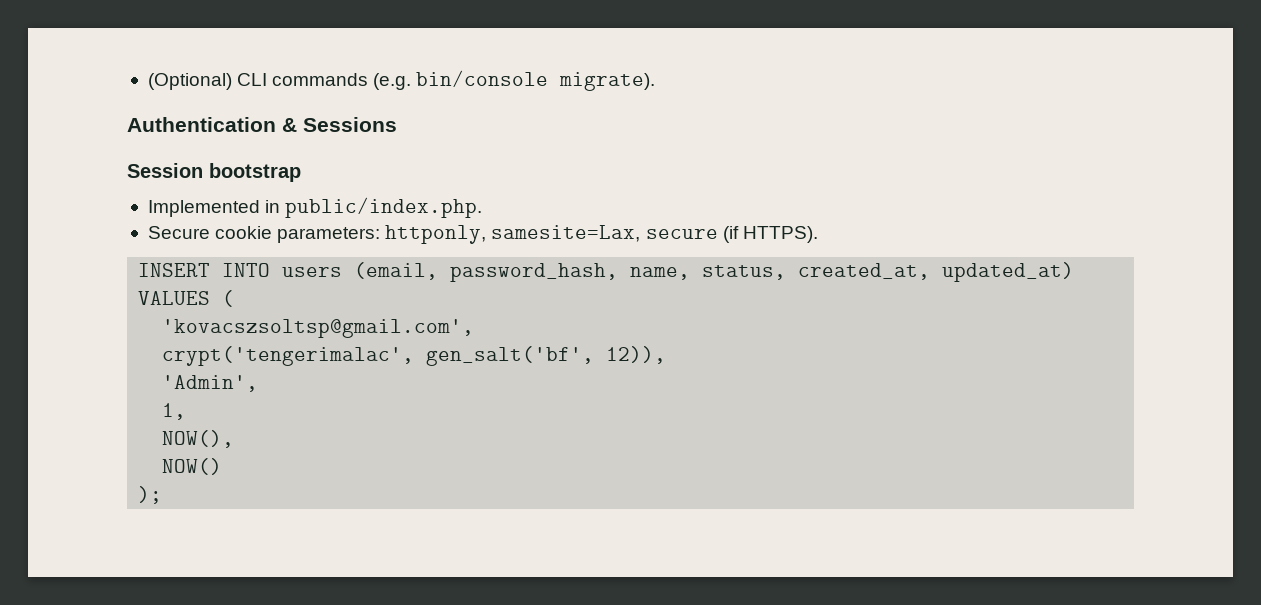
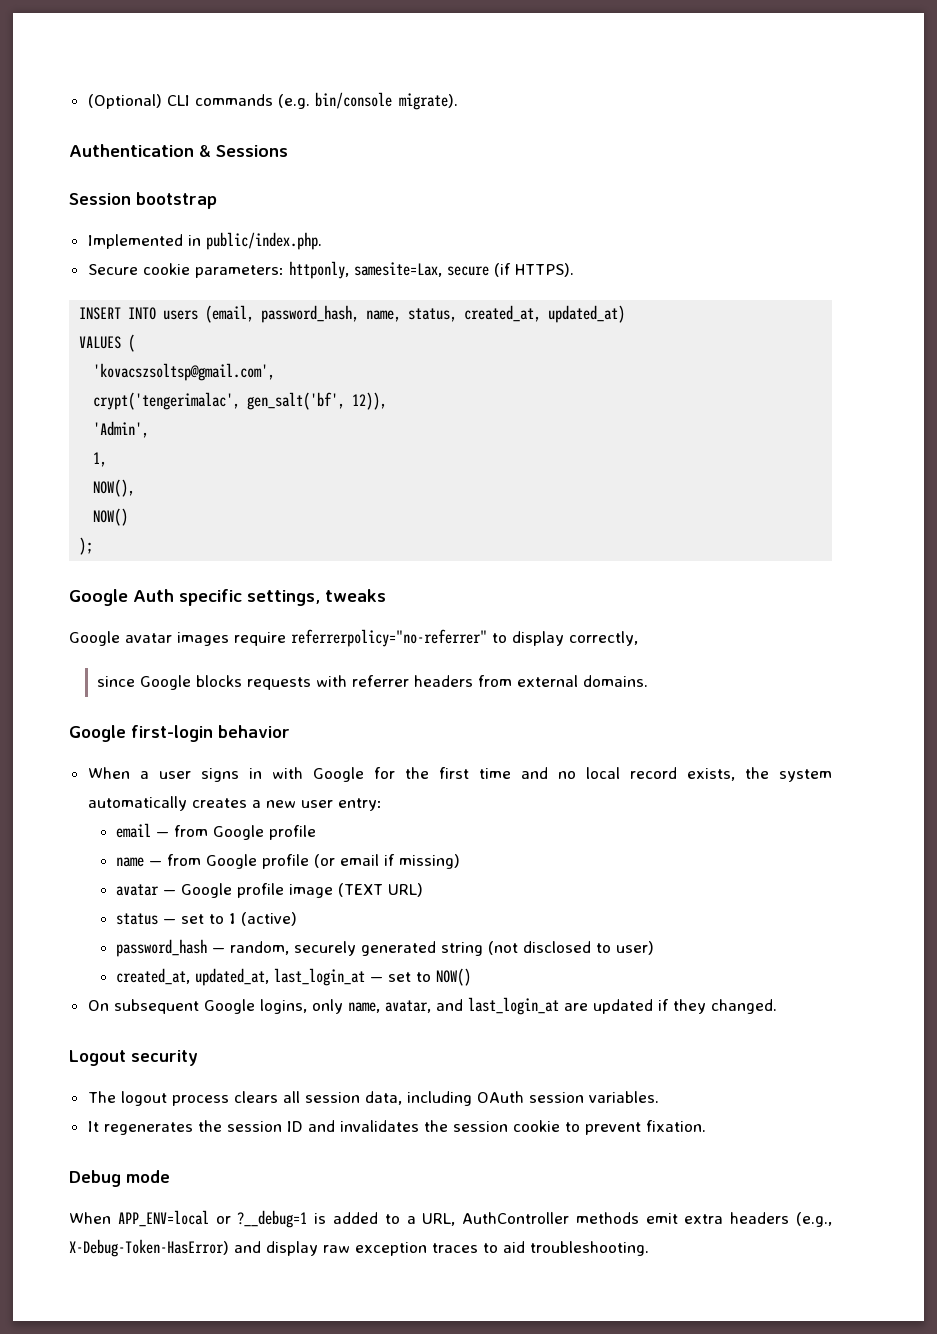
+ Google Auth specific settings, tweaks
+ Google avatar images require referrerpolicy="no-referrer" to display correctly,
+ since Google blocks requests with referrer headers from external domains.
+ Google first-login behavior
+ When a user signs in with Google for the first time and no local record exists, the system automatically creates a new user entry:
+ email — from Google profile
+ name — from Google profile (or email if missing)
+ avatar — Google profile image (TEXT URL)
+ status — set to 1 (active)
+ password_hash — random, securely generated string (not disclosed to user)
+ created_at, updated_at, last_login_at — set to NOW()
+ On subsequent Google logins, only name, avatar, and last_login_at are updated if they changed.
+ Logout security
+ The logout process clears all session data, including OAuth session variables.
+ It regenerates the session ID and invalidates the session cookie to prevent fixation.
+ Debug mode
+ When APP_ENV=local or ?__debug=1 is added to a URL, AuthController methods emit extra headers (e.g., X-Debug-Token-HasError) and display raw exception traces to aid troubleshooting.

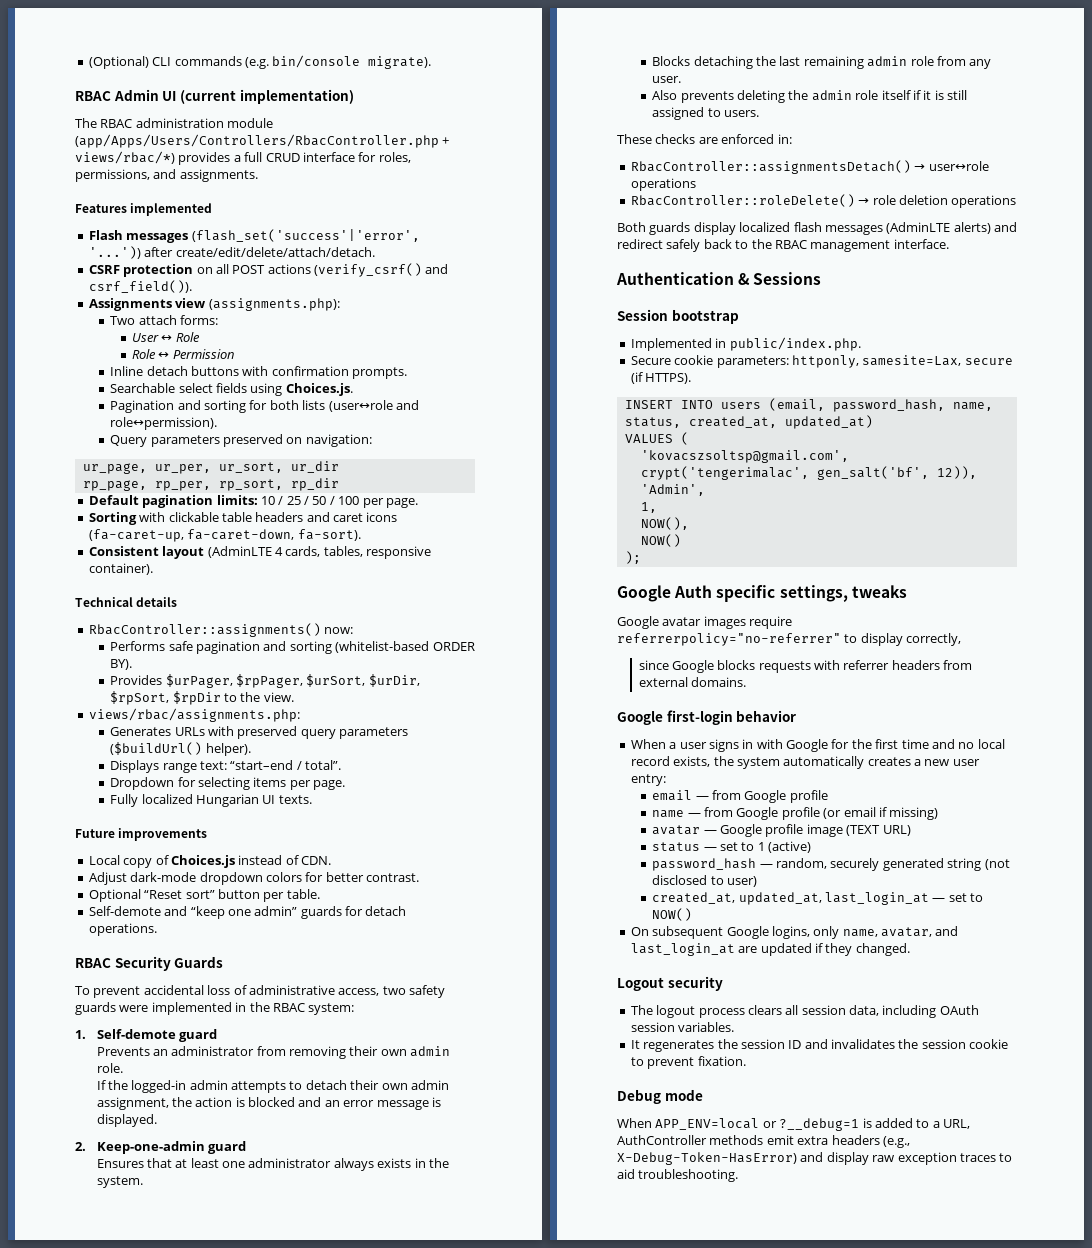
+ RBAC Admin UI (current implementation)
+ The RBAC administration module (app/Apps/Users/Controllers/RbacController.php + views/rbac/*) provides a full CRUD interface for roles, permissions, and assignments.
+ Features implemented
+ Flash messages (flash_set('success'|'error', '...')) after create/edit/delete/attach/detach.
+ CSRF protection on all POST actions (verify_csrf() and csrf_field()).
+ Assignments view (assignments.php):
+ Two attach forms:
+ User ↔ Role
+ Role ↔ Permission
+ Inline detach buttons with confirmation prompts.
+ Searchable select fields using Choices.js.
+ Pagination and sorting for both lists (user↔role and role↔permission).
+ Query parameters preserved on navigation:
+ ur_page, ur_per, ur_sort, ur_dir
+ rp_page, rp_per, rp_sort, rp_dir
+ Default pagination limits: 10 / 25 / 50 / 100 per page.
+ Sorting with clickable table headers and caret icons (fa-caret-up, fa-caret-down, fa-sort).
+ Consistent layout (AdminLTE 4 cards, tables, responsive container).
+ Technical details
+ RbacController::assignments() now:
+ Performs safe pagination and sorting (whitelist-based ORDER BY).
+ Provides $urPager, $rpPager, $urSort, $urDir, $rpSort, $rpDir to the view.
+ views/rbac/assignments.php:
+ Generates URLs with preserved query parameters ($buildUrl() helper).
+ Displays range text: “start–end / total”.
+ Dropdown for selecting items per page.
+ Fully localized Hungarian UI texts.
+ Future improvements
+ Local copy of Choices.js instead of CDN.
+ Adjust dark-mode dropdown colors for better contrast.
+ Optional “Reset sort” button per table.
+ Self-demote and “keep one admin” guards for detach operations.
+ RBAC Security Guards
+ To prevent accidental loss of administrative access, two safety guards were implemented in the RBAC system:
+ 1. Self-demote guard
+ Prevents an administrator from removing their own admin role.
+ If the logged-in admin attempts to detach their own admin assignment, the action is blocked and an error message is displayed.
+ 2. Keep-one-admin guard
+ Ensures that at least one administrator always exists in the system.
+ Blocks detaching the last remaining admin role from any user.
+ Also prevents deleting the admin role itself if it is still assigned to users.
+ These checks are enforced in:
+ RbacController::assignmentsDetach() → user↔role operations
+ RbacController::roleDelete() → role deletion operations
+ Both guards display localized flash messages (AdminLTE alerts) and redirect safely back to the RBAC management interface.

